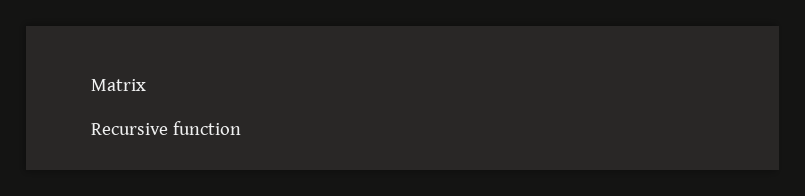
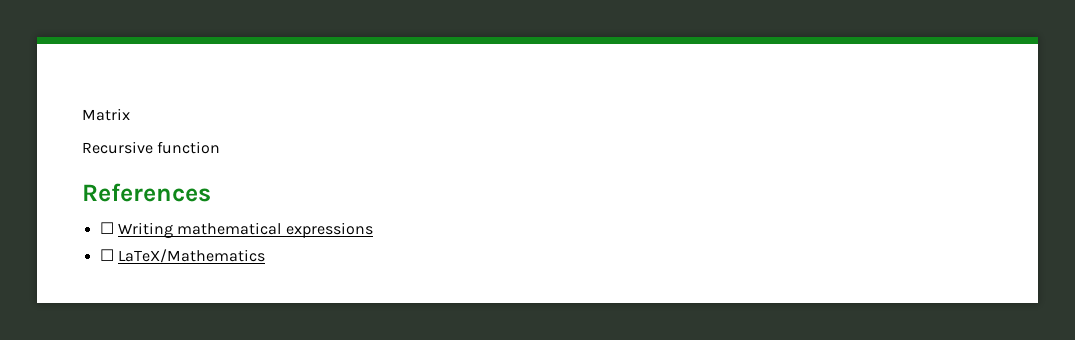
+ References
+ ☐ Writing mathematical expressions
+ ☐ LaTeX/Mathematics

